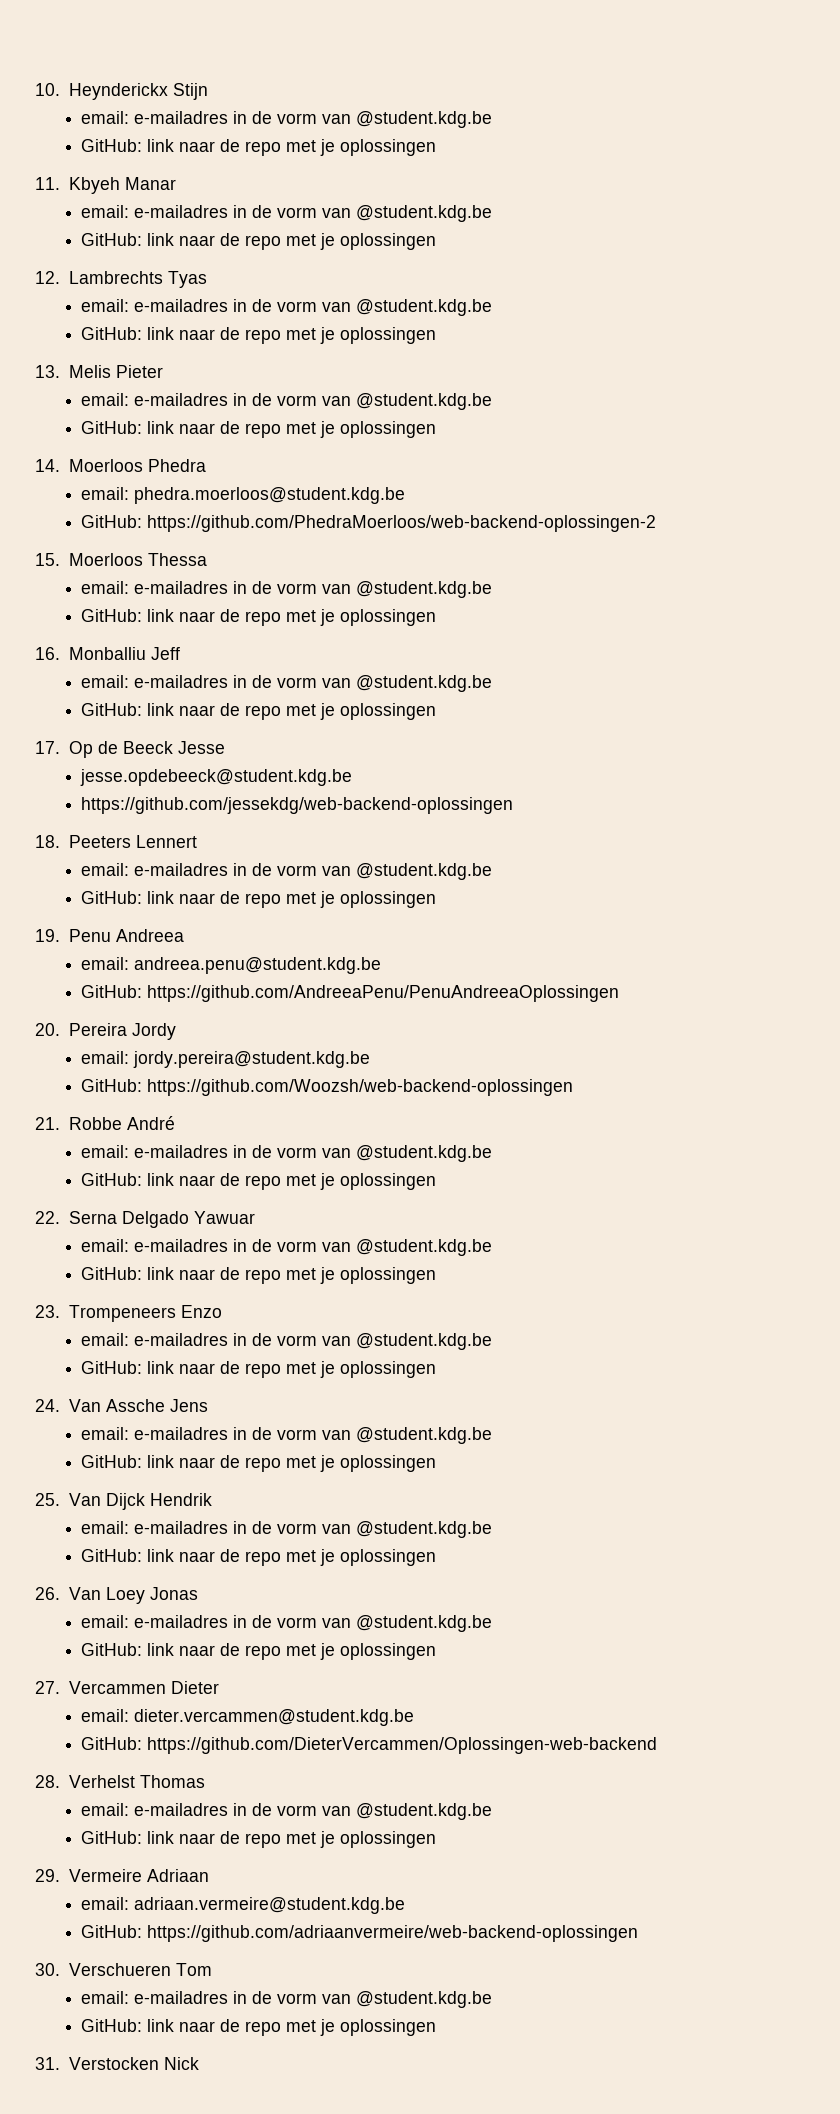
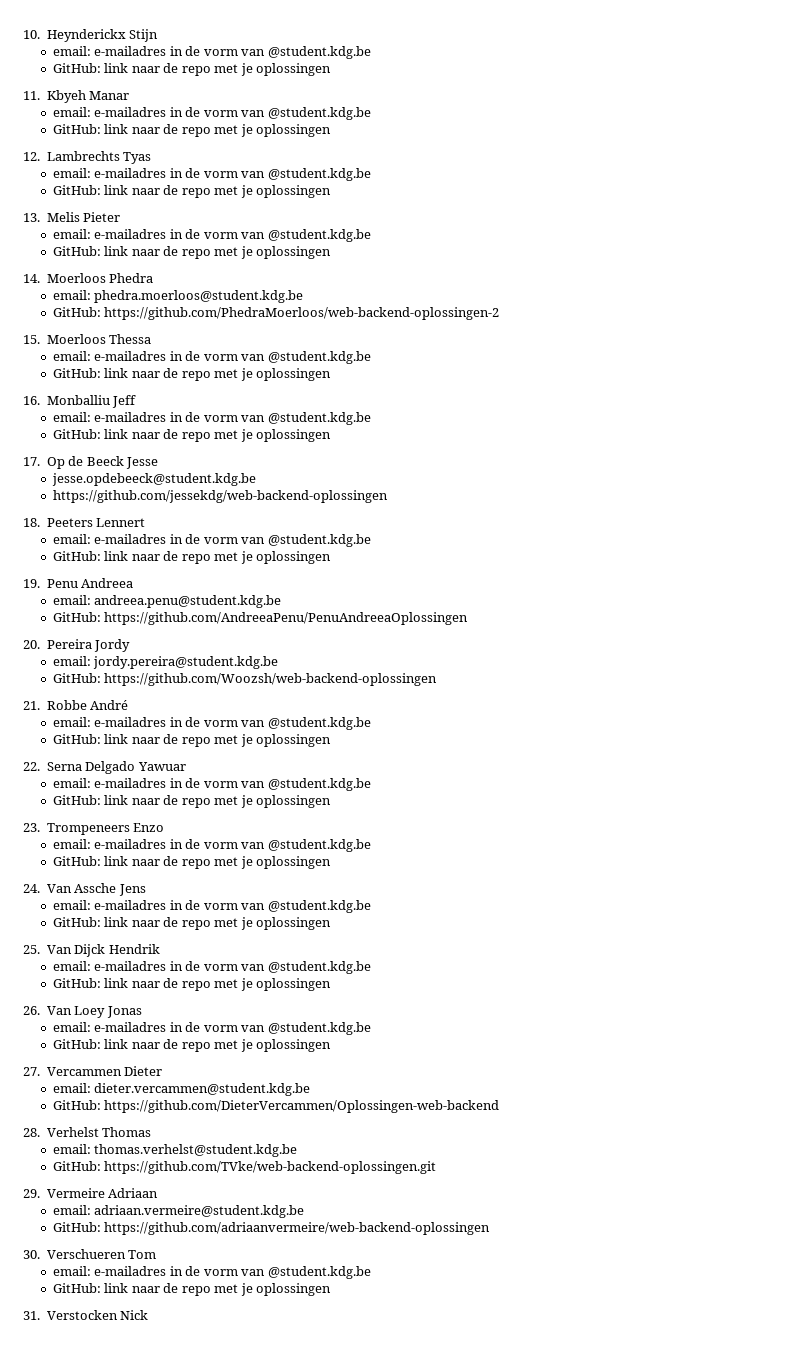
  28. Verhelst Thomas
- email: e-mailadres in de vorm van @student.kdg.be
- GitHub: link naar de repo met je oplossingen
+ email: thomas.verhelst@student.kdg.be
+ GitHub: https://github.com/TVke/web-backend-oplossingen.git

